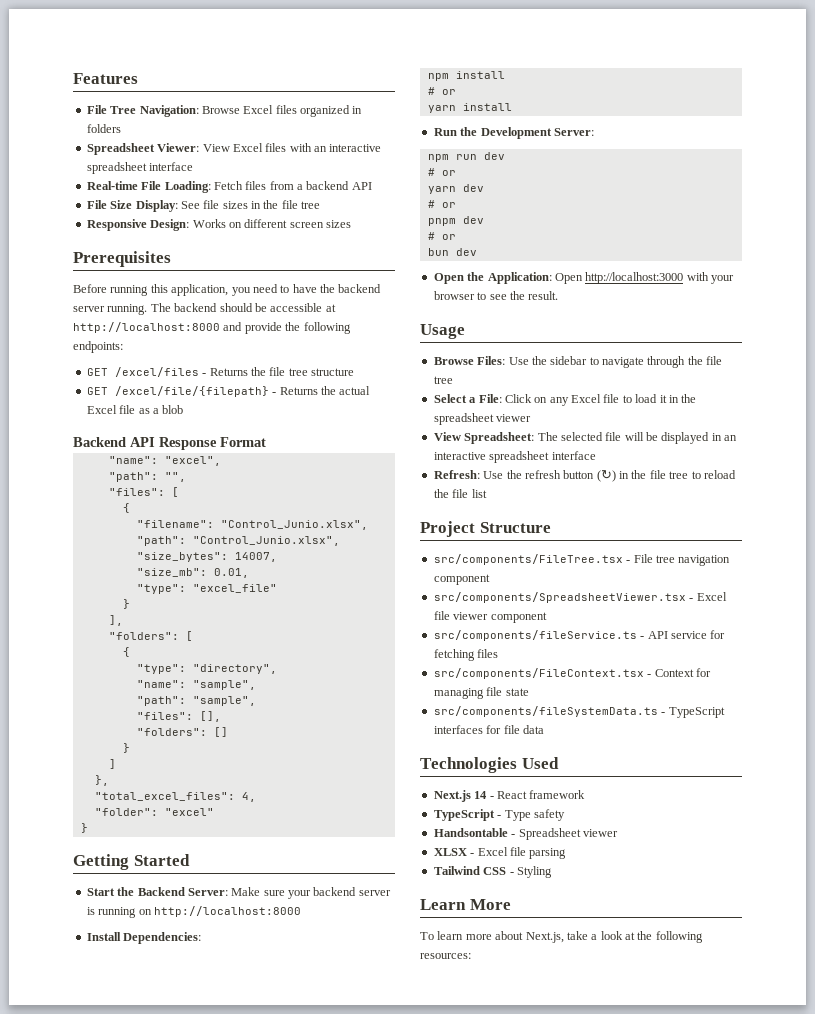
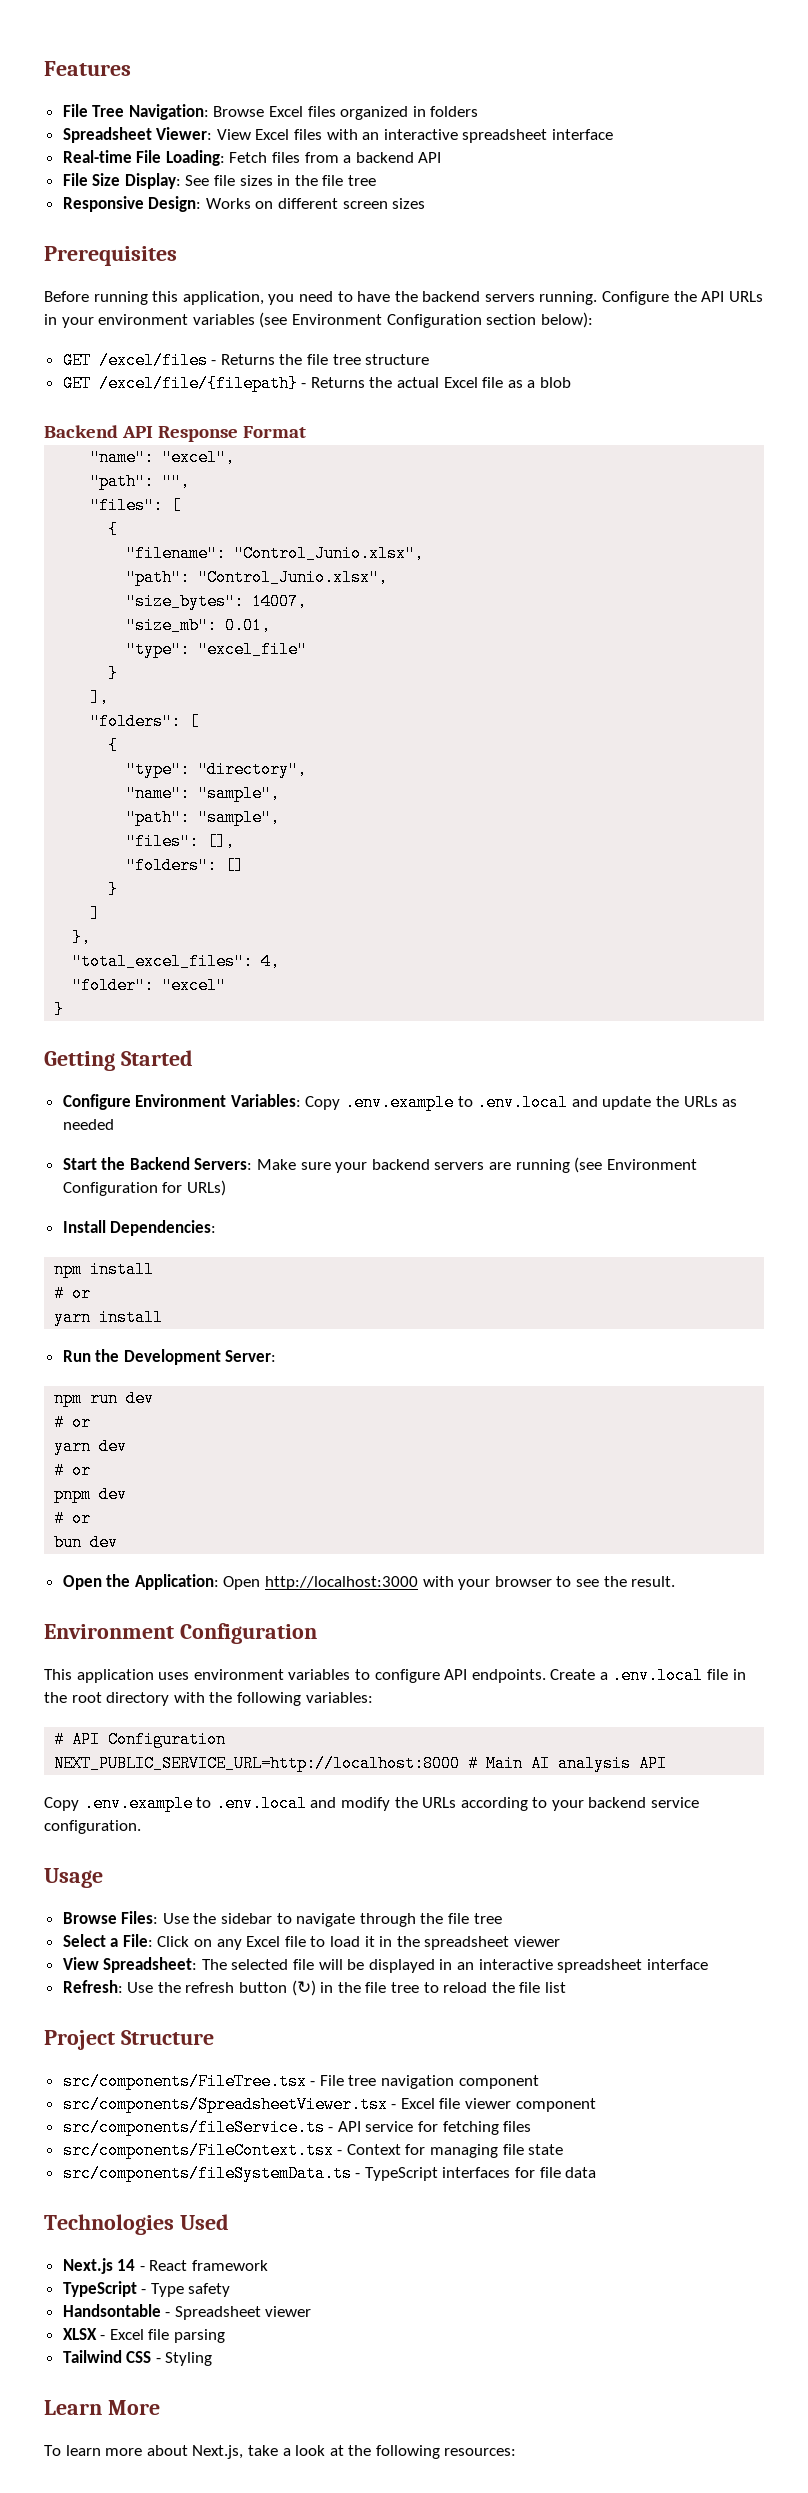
- Before running this application, you need to have the backend server running. The backend should be accessible at http://localhost:8000 and provide the following endpoints:
+ Before running this application, you need to have the backend servers running. Configure the API URLs in your environment variables (see Environment Configuration section below):
+ Configure Environment Variables: Copy .env.example to .env.local and update the URLs as needed
- Start the Backend Server: Make sure your backend server is running on http://localhost:8000
+ Start the Backend Servers: Make sure your backend servers are running (see Environment Configuration for URLs)
  Open the Application: Open http://localhost:3000 with your browser to see the result.
+ Environment Configuration
+ This application uses environment variables to configure API endpoints. Create a .env.local file in the root directory with the following variables:
+ # API Configuration
+ NEXT_PUBLIC_SERVICE_URL=http://localhost:8000 # Main AI analysis API
+ Copy .env.example to .env.local and modify the URLs according to your backend service configuration.

